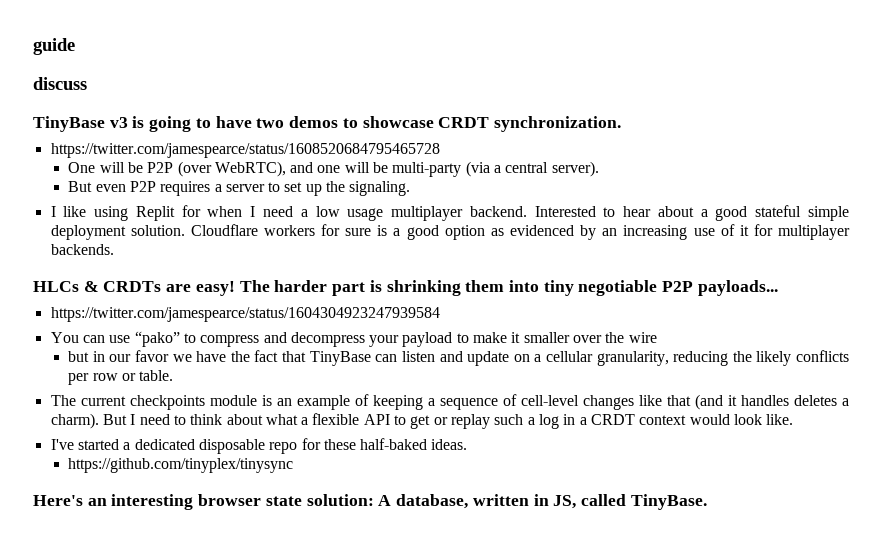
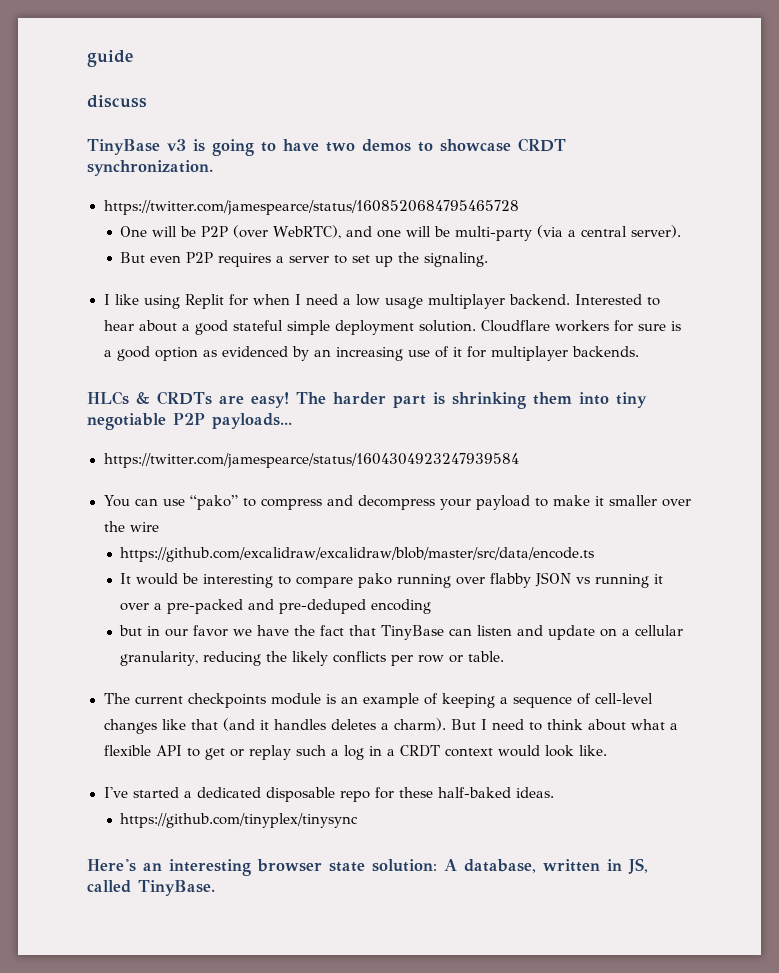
+ https://github.com/excalidraw/excalidraw/blob/master/src/data/encode.ts
+ It would be interesting to compare pako running over flabby JSON vs running it over a pre-packed and pre-deduped encoding

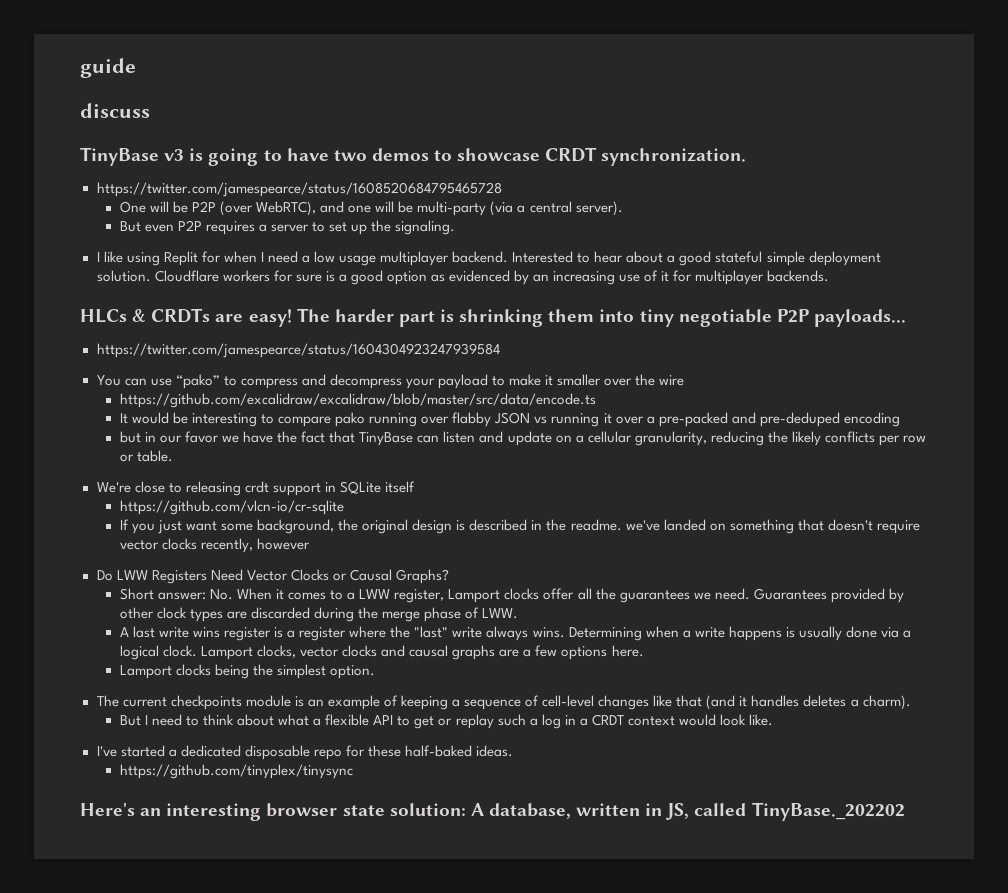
+ We're close to releasing crdt support in SQLite itself
+ https://github.com/vlcn-io/cr-sqlite
+ If you just want some background, the original design is described in the readme. we've landed on something that doesn't require vector clocks recently, however
+ Do LWW Registers Need Vector Clocks or Causal Graphs?
+ Short answer: No. When it comes to a LWW register, Lamport clocks offer all the guarantees we need. Guarantees provided by other clock types are discarded during the merge phase of LWW.
+ A last write wins register is a register where the "last" write always wins. Determining when a write happens is usually done via a logical clock. Lamport clocks, vector clocks and causal graphs are a few options here.
+ Lamport clocks being the simplest option.
- The current checkpoints module is an example of keeping a sequence of cell-level changes like that (and it handles deletes a charm). But I need to think about what a flexible API to get or replay such a log in a CRDT context would look like.
+ The current checkpoints module is an example of keeping a sequence of cell-level changes like that (and it handles deletes a charm).
+ But I need to think about what a flexible API to get or replay such a log in a CRDT context would look like.
- Here's an interesting browser state solution: A database, written in JS, called TinyBase.
+ Here's an interesting browser state solution: A database, written in JS, called TinyBase._202202

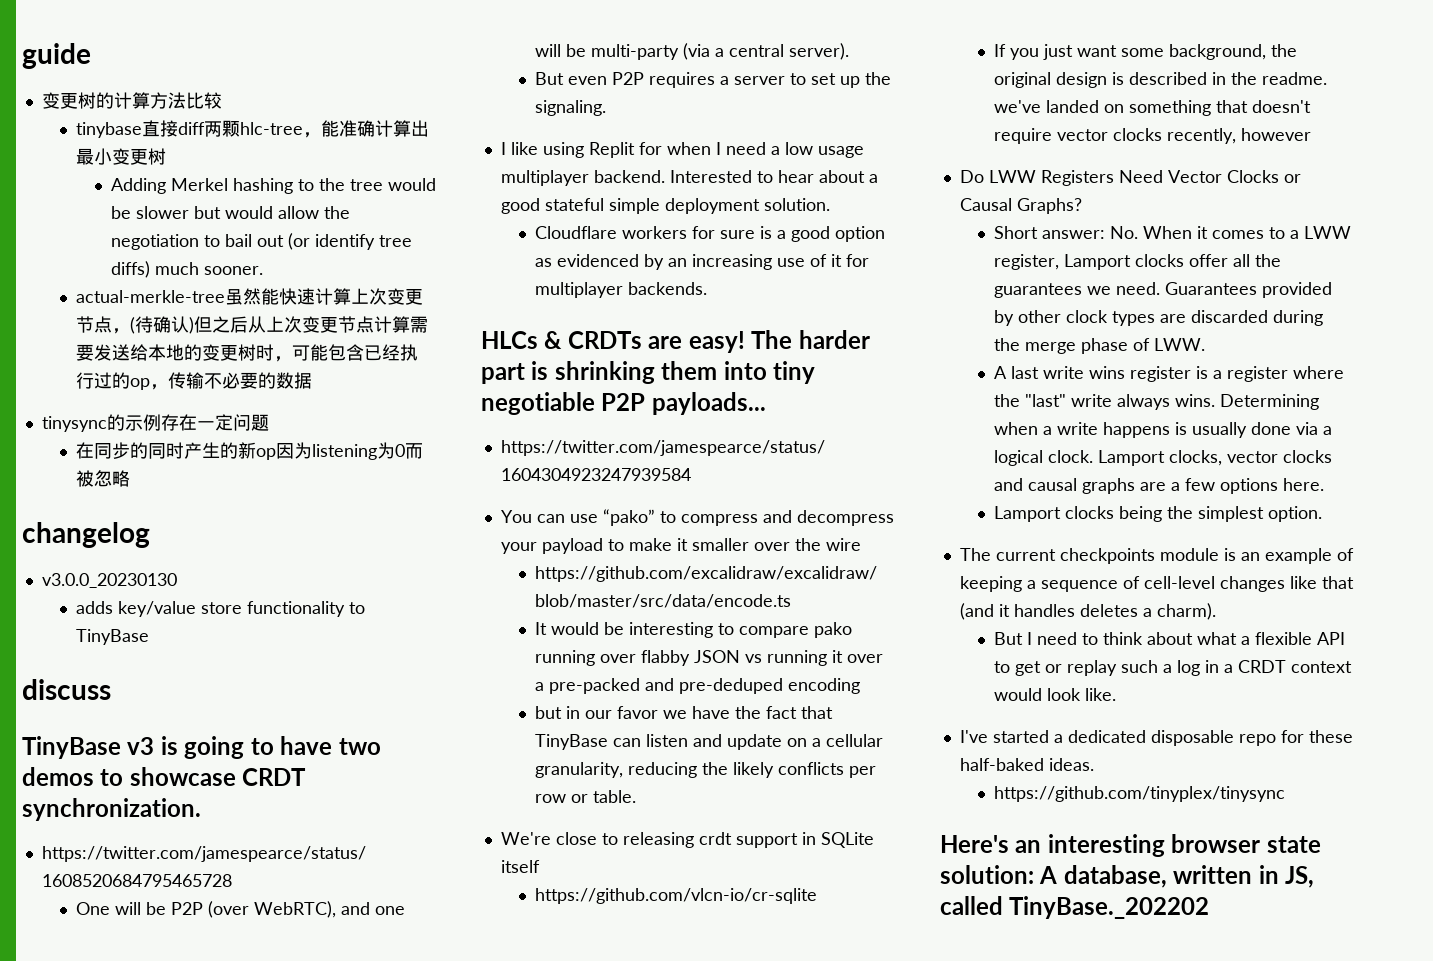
+ 变更树的计算方法比较
+ tinybase直接diff两颗hlc-tree，能准确计算出最小变更树
+ Adding Merkel hashing to the tree would be slower but would allow the negotiation to bail out (or identify tree diffs) much sooner.
+ actual-merkle-tree虽然能快速计算上次变更节点，(待确认)但之后从上次变更节点计算需要发送给本地的变更树时，可能包含已经执行过的op，传输不必要的数据
+ tinysync的示例存在一定问题
+ 在同步的同时产生的新op因为listening为0而被忽略
+ changelog
+ v3.0.0_20230130
+ adds key/value store functionality to TinyBase
- Interested to hear about a good stateful simple deployment solution. Cloudflare workers for sure is a good option as evidenced by an increasing use of it for multiplayer backends.
+ Interested to hear about a good stateful simple deployment solution.
+ Cloudflare workers for sure is a good option as evidenced by an increasing use of it for multiplayer backends.

